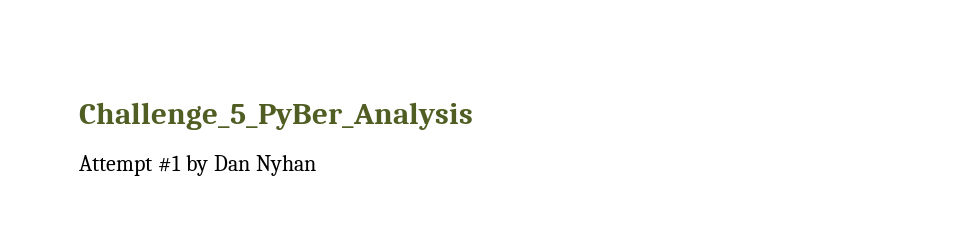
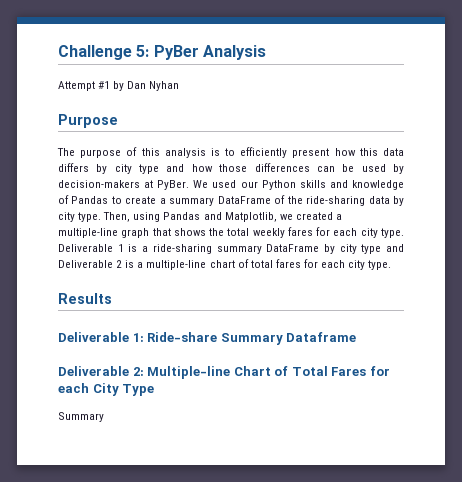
- Challenge_5_PyBer_Analysis
+ Challenge 5: PyBer Analysis
+ Purpose
+ The purpose of this analysis is to efficiently present how this data differs by city type and how those differences can be used by decision-makers at PyBer. We used our Python skills and knowledge of Pandas to create a summary DataFrame of the ride-sharing data by city type. Then, using Pandas and Matplotlib, we created a multiple-line graph that shows the total weekly fares for each city type. Deliverable 1 is a ride-sharing summary DataFrame by city type and Deliverable 2 is a multiple-line chart of total fares for each city type.
+ Results
+ Deliverable 1: Ride-share Summary Dataframe
+ Deliverable 2: Multiple-line Chart of Total Fares for each City Type
+ Summary

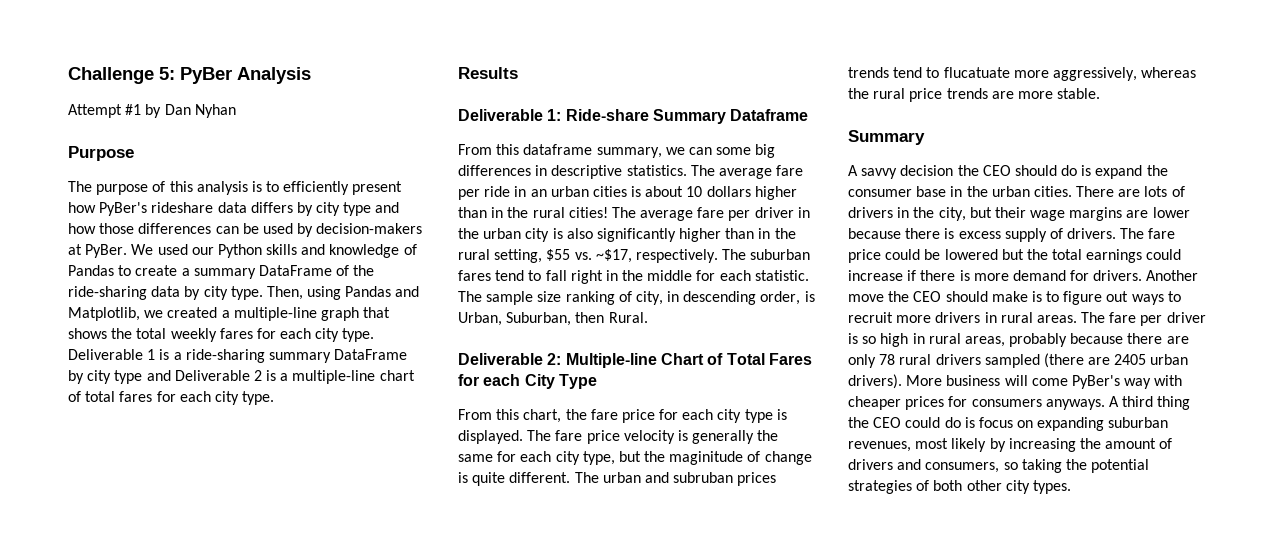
- The purpose of this analysis is to efficiently present how this data differs by city type and how those differences can be used by decision-makers at PyBer.
+ The purpose of this analysis is to efficiently present how PyBer's rideshare data differs by city type and how those differences can be used by decision-makers at PyBer.
+ From this dataframe summary, we can some big differences in descriptive statistics. The average fare per ride in an urban cities is about 10 dollars higher than in the rural cities! The average fare per driver in the urban city is also significantly higher than in the rural setting, $55 vs. ~$17, respectively. The suburban fares tend to fall right in the middle for each statistic. The sample size ranking of city, in descending order, is Urban, Suburban, then Rural.
  Deliverable 2: Multiple-line Chart of Total Fares for each City Type
+ From this chart, the fare price for each city type is displayed. The fare price velocity is generally the same for each city type, but the maginitude of change is quite different. The urban and subruban prices trends tend to flucatuate more aggressively, whereas the rural price trends are more stable.
  Summary
+ A savvy decision the CEO should do is expand the consumer base in the urban cities. There are lots of drivers in the city, but their wage margins are lower because there is excess supply of drivers. The fare price could be lowered but the total earnings could increase if there is more demand for drivers. Another move the CEO should make is to figure out ways to recruit more drivers in rural areas. The fare per driver is so high in rural areas, probably because there are only 78 rural drivers sampled (there are 2405 urban drivers). More business will come PyBer's way with cheaper prices for consumers anyways. A third thing the CEO could do is focus on expanding suburban revenues, most likely by increasing the amount of drivers and consumers, so taking the potential strategies of both other city types.

